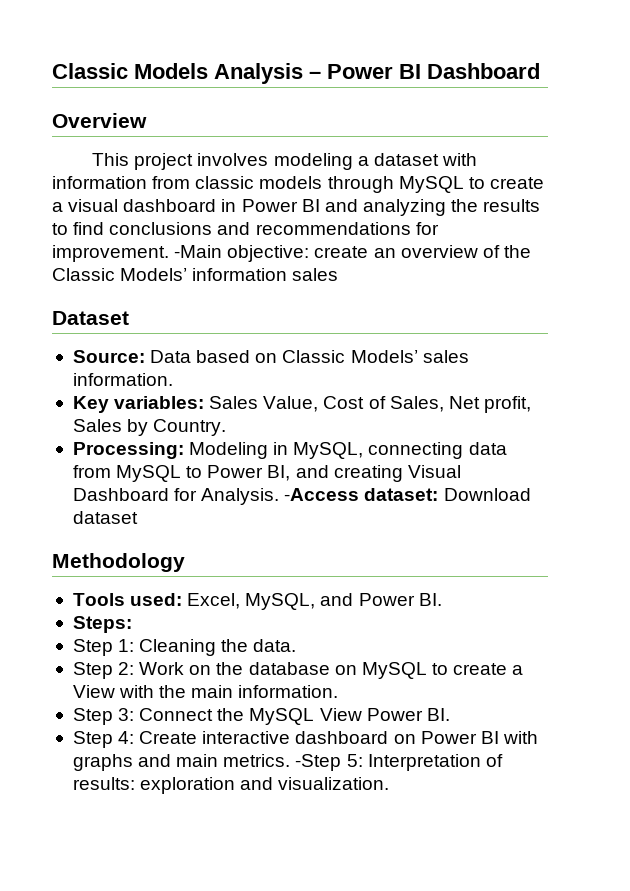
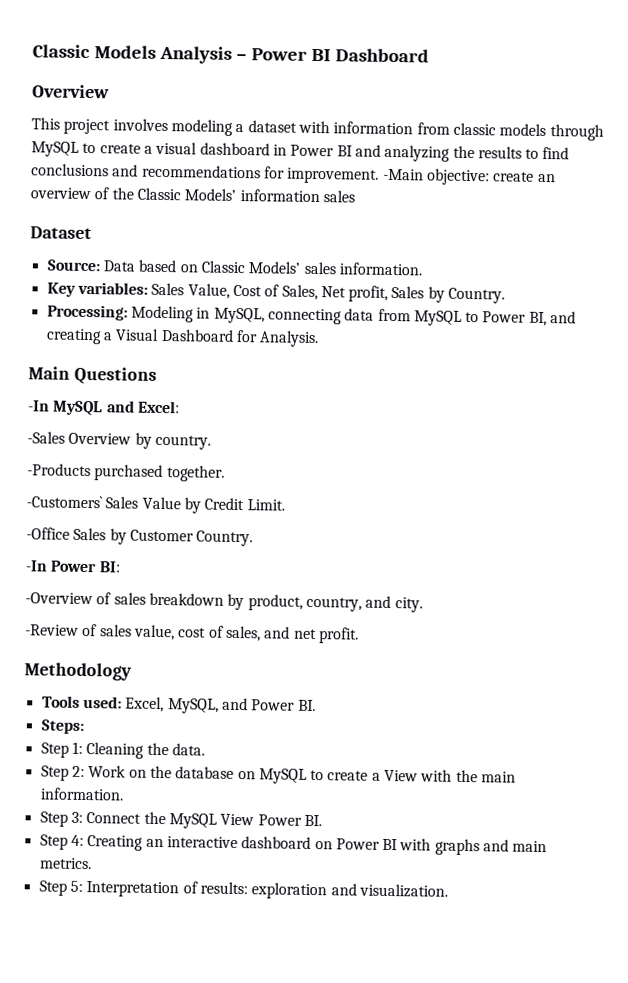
- Processing: Modeling in MySQL, connecting data from MySQL to Power BI, and creating Visual Dashboard for Analysis. -Access dataset: Download dataset
+ Processing: Modeling in MySQL, connecting data from MySQL to Power BI, and creating a Visual Dashboard for Analysis.
+ Main Questions
+ -In MySQL and Excel:
+ -Sales Overview by country.
+ -Products purchased together.
+ -Customers` Sales Value by Credit Limit.
+ -Office Sales by Customer Country.
+ -In Power BI:
+ -Overview of sales breakdown by product, country, and city.
+ -Review of sales value, cost of sales, and net profit.
- Step 4: Create interactive dashboard on Power BI with graphs and main metrics. -Step 5: Interpretation of results: exploration and visualization.
+ Step 4: Creating an interactive dashboard on Power BI with graphs and main metrics.
+ Step 5: Interpretation of results: exploration and visualization.

